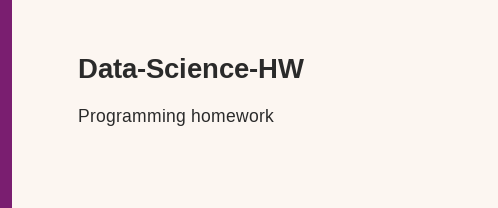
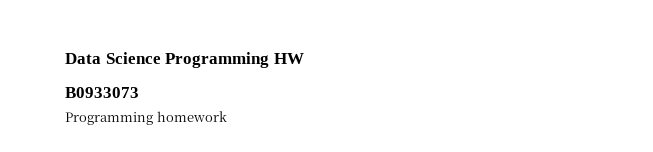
- Data-Science-HW
+ Data Science Programming HW
+ B0933073

